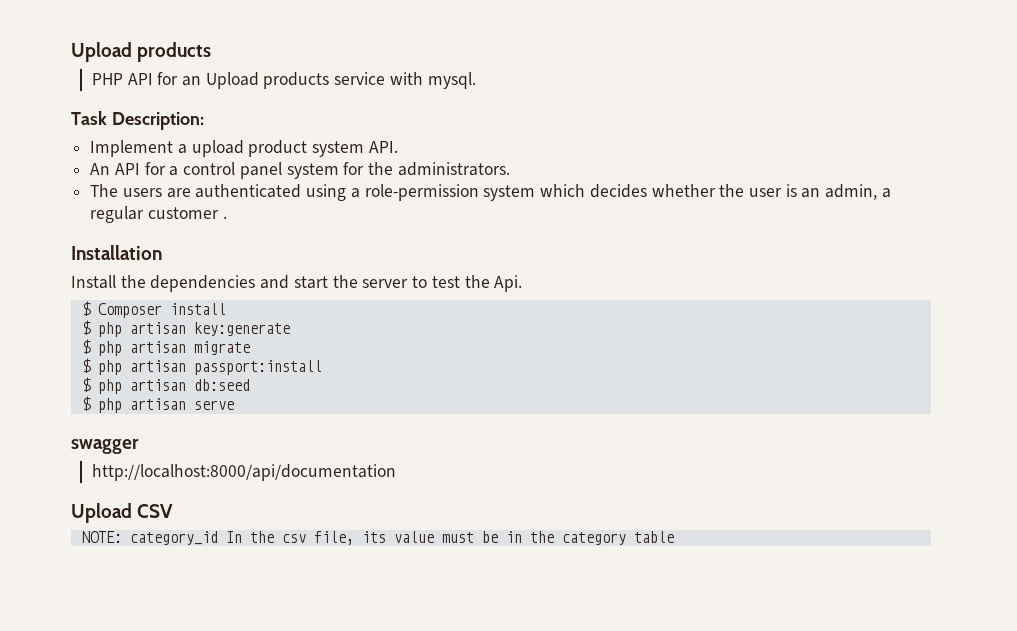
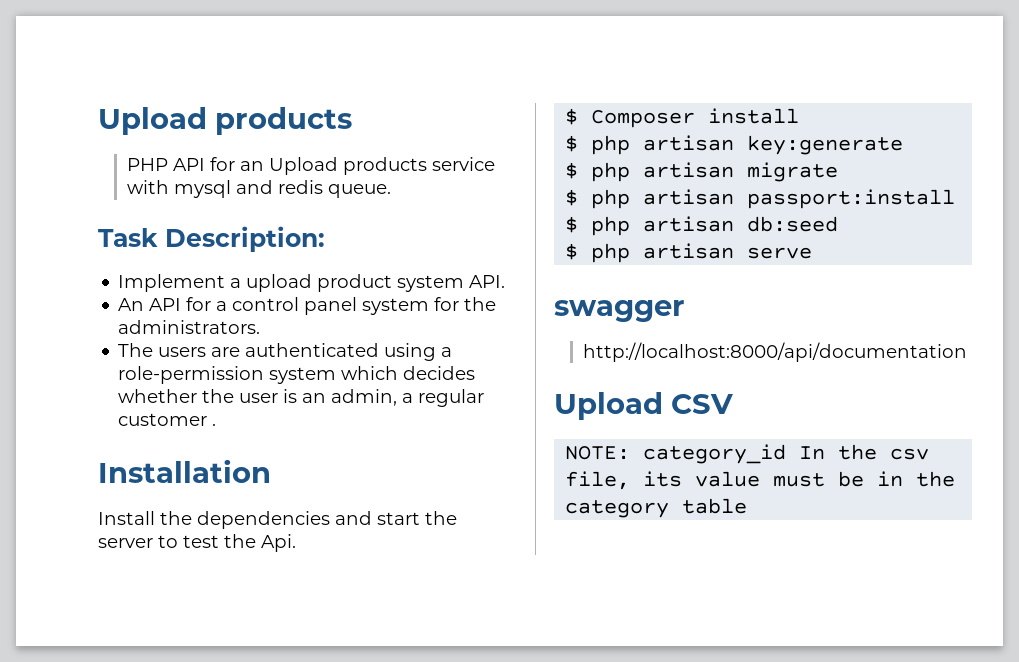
- PHP API for an Upload products service with mysql.
+ PHP API for an Upload products service with mysql and redis queue.

